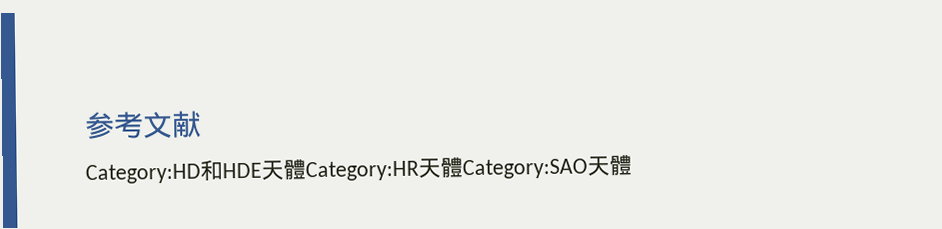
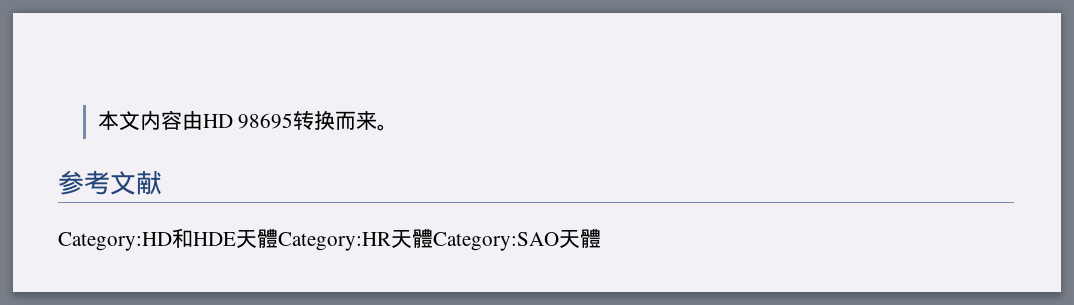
+ 本文内容由HD 98695转换而来。

